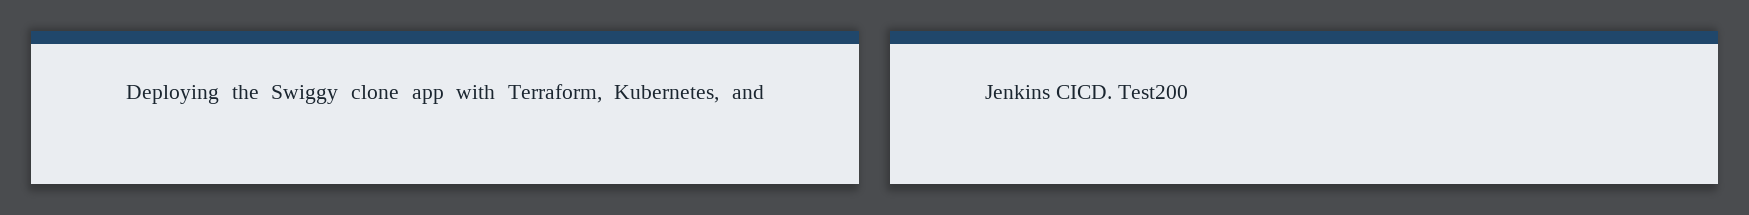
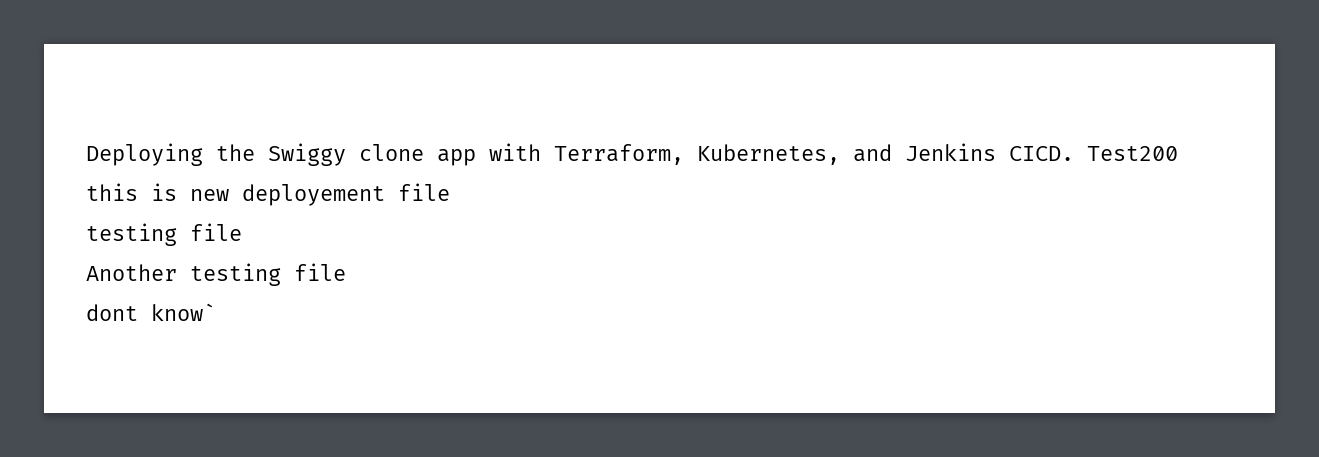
+ this is new deployement file
+ testing file
+ Another testing file
+ dont know`

